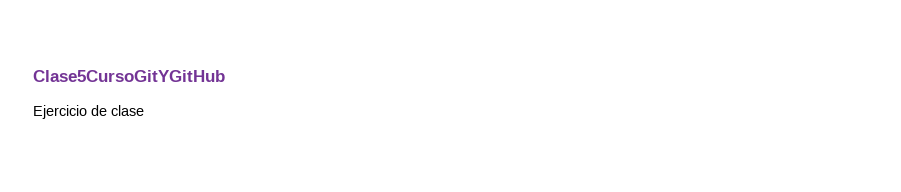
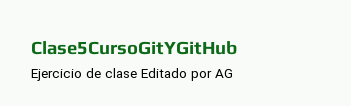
- Ejercicio de clase
+ Ejercicio de clase Editado por AG

